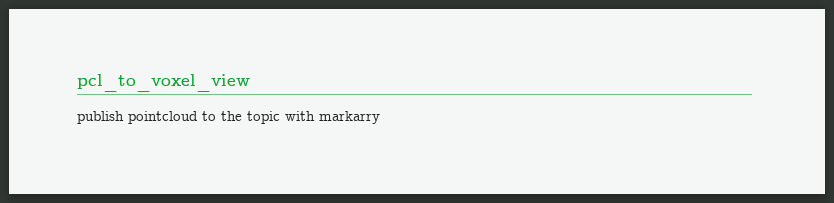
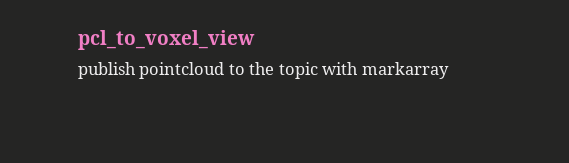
- publish pointcloud to the topic with markarry
+ publish pointcloud to the topic with markarray

